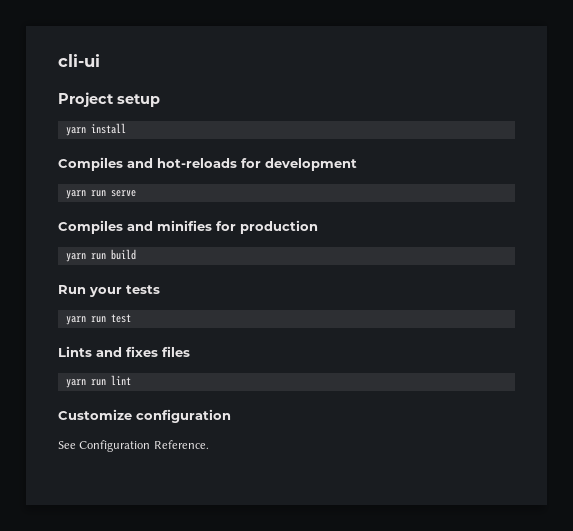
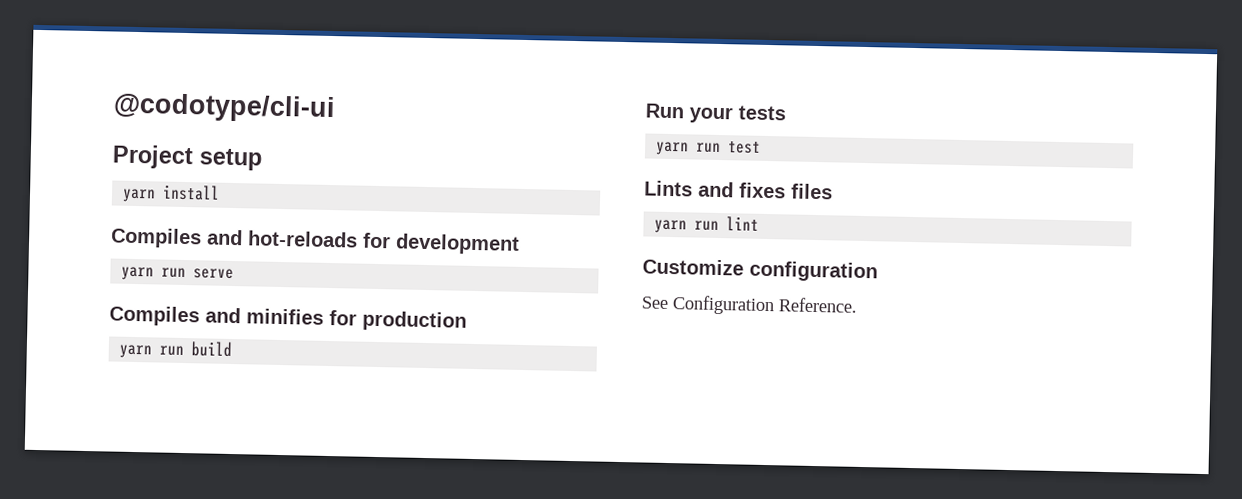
- cli-ui
+ @codotype/cli-ui

